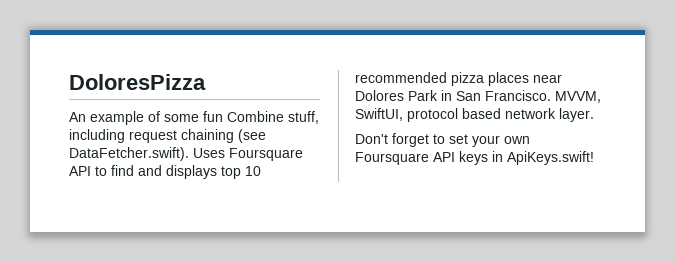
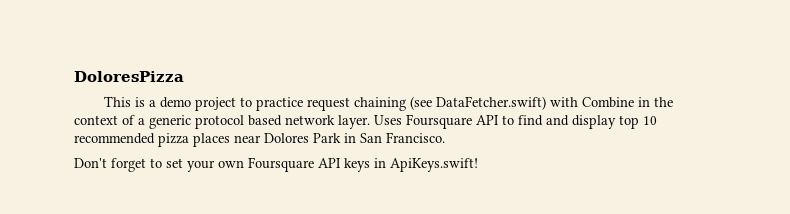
- An example of some fun Combine stuff, including request chaining (see DataFetcher.swift). Uses Foursquare API to find and displays top 10 recommended pizza places near Dolores Park in San Francisco. MVVM, SwiftUI, protocol based network layer.
+ This is a demo project to practice request chaining (see DataFetcher.swift) with Combine in the context of a generic protocol based network layer. Uses Foursquare API to find and display top 10 recommended pizza places near Dolores Park in San Francisco.

